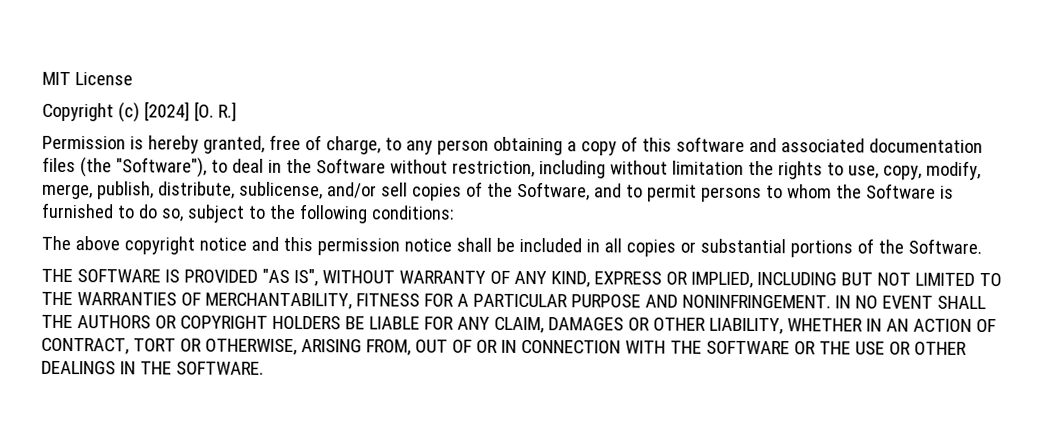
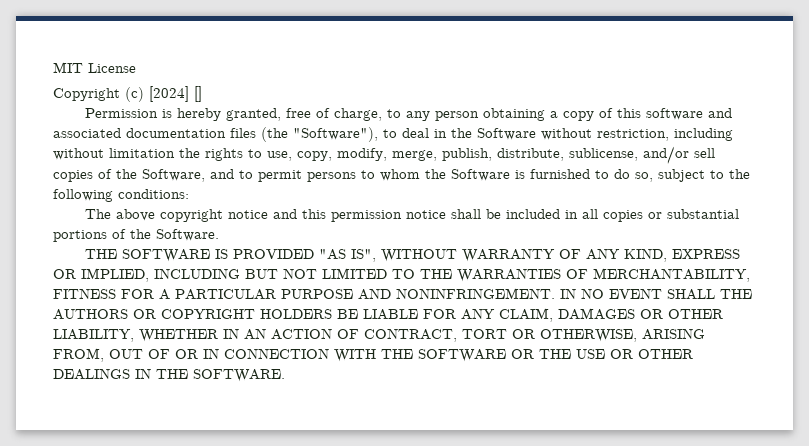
- Copyright (c) [2024] [O. R.]
+ Copyright (c) [2024] []

